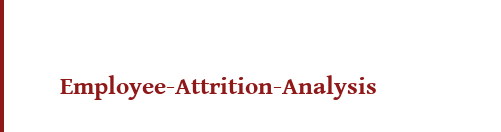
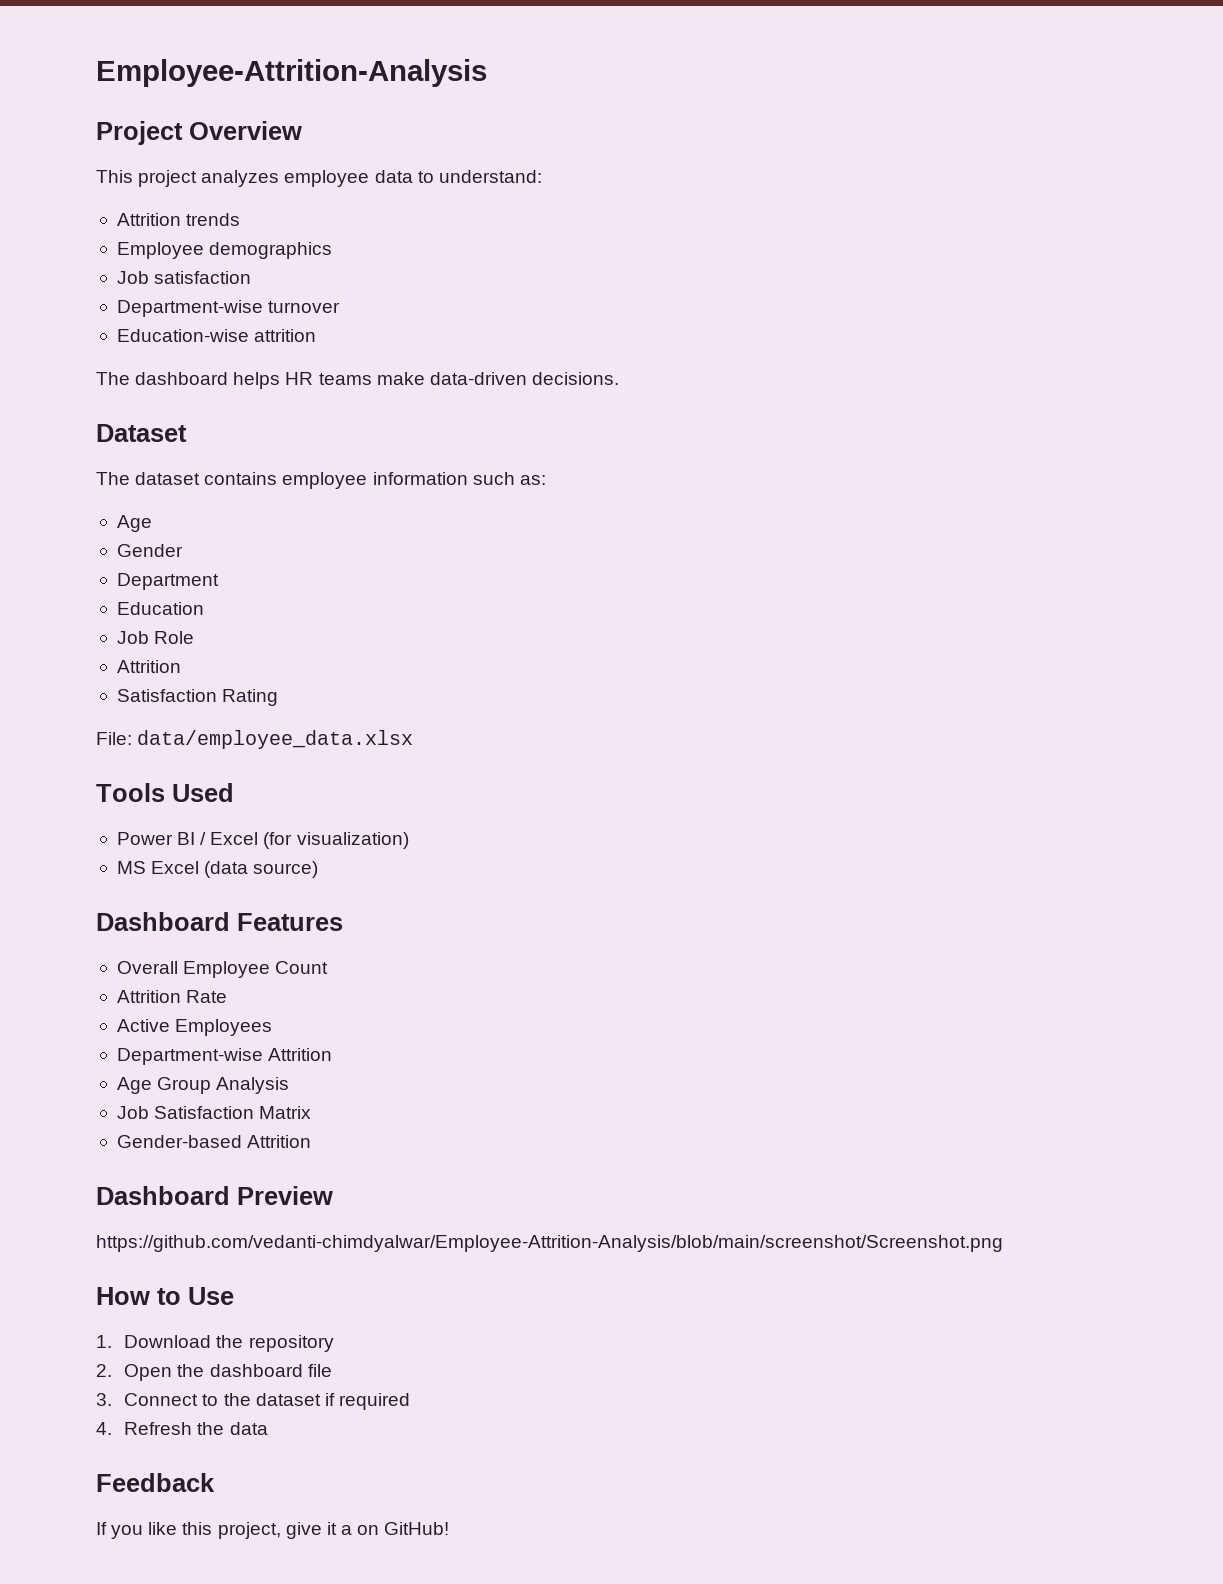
+ Project Overview
+ This project analyzes employee data to understand:
+ Attrition trends
+ Employee demographics
+ Job satisfaction
+ Department-wise turnover
+ Education-wise attrition
+ The dashboard helps HR teams make data-driven decisions.
+ Dataset
+ The dataset contains employee information such as:
+ Age
+ Gender
+ Department
+ Education
+ Job Role
+ Attrition
+ Satisfaction Rating
+ File: data/employee_data.xlsx
+ Tools Used
+ Power BI / Excel (for visualization)
+ MS Excel (data source)
+ Dashboard Features
+ Overall Employee Count
+ Attrition Rate
+ Active Employees
+ Department-wise Attrition
+ Age Group Analysis
+ Job Satisfaction Matrix
+ Gender-based Attrition
+ Dashboard Preview
+ https://github.com/vedanti-chimdyalwar/Employee-Attrition-Analysis/blob/main/screenshot/Screenshot.png
+ How to Use
+ 1. Download the repository
+ 2. Open the dashboard file
+ 3. Connect to the dataset if required
+ 4. Refresh the data
+ Feedback
+ If you like this project, give it a on GitHub!

